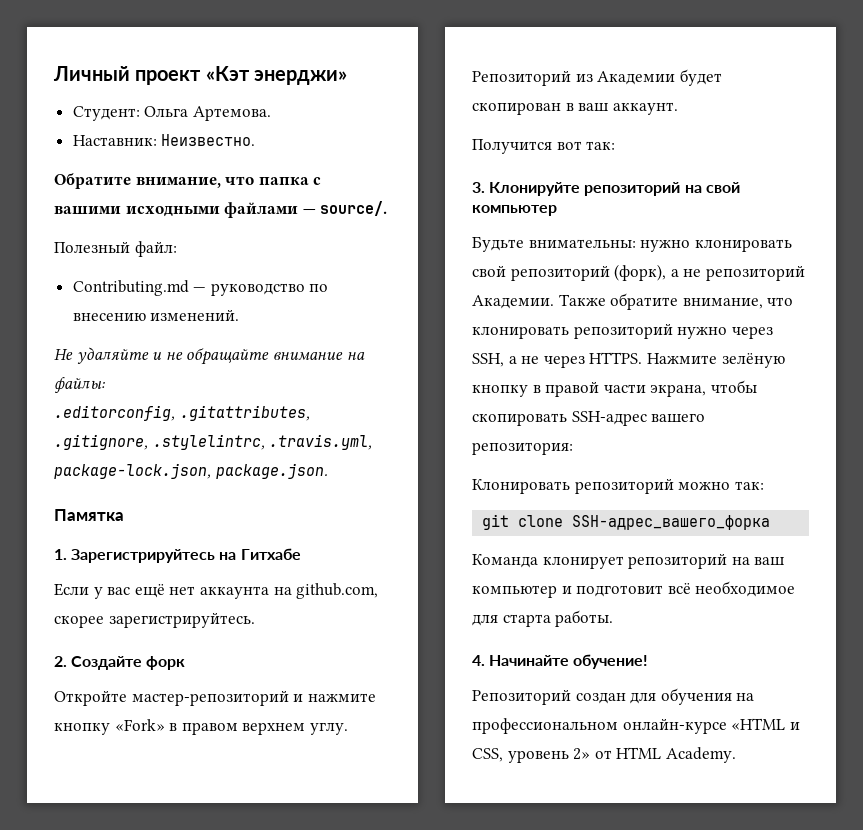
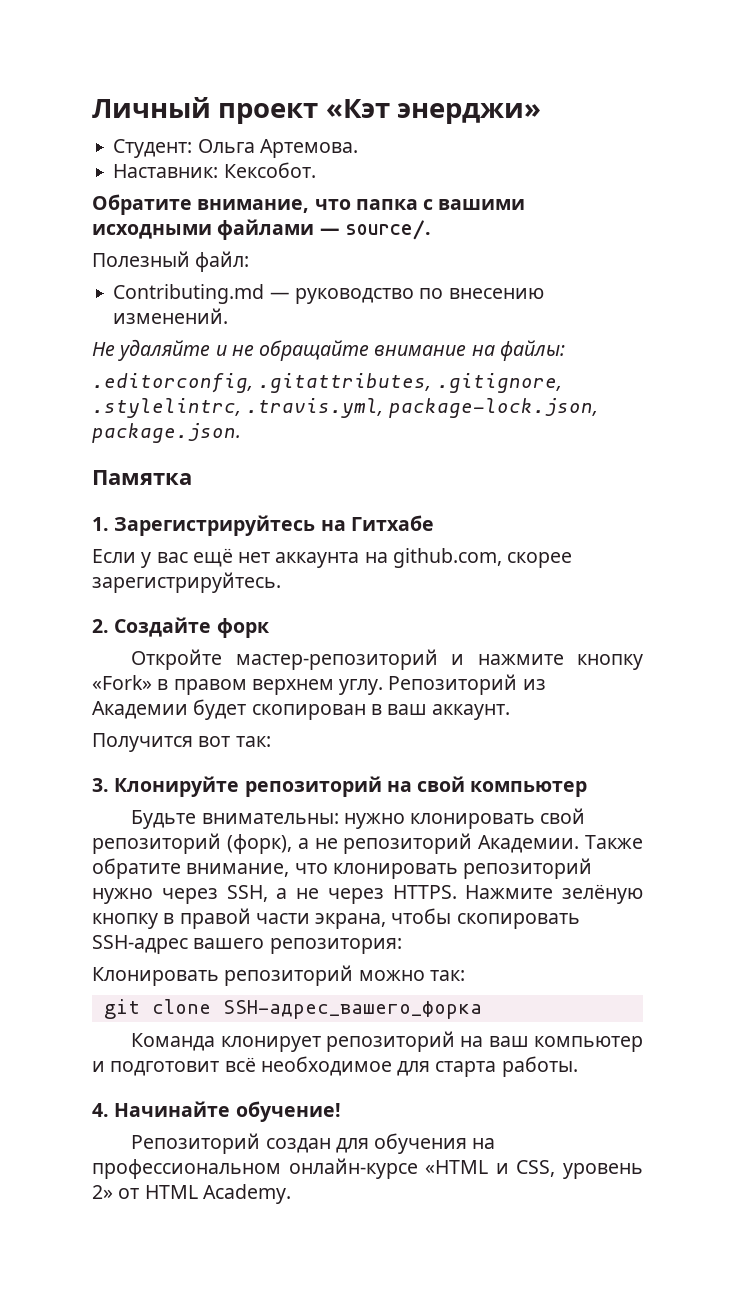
- Наставник: Неизвестно.
+ Наставник: Кексобот.

